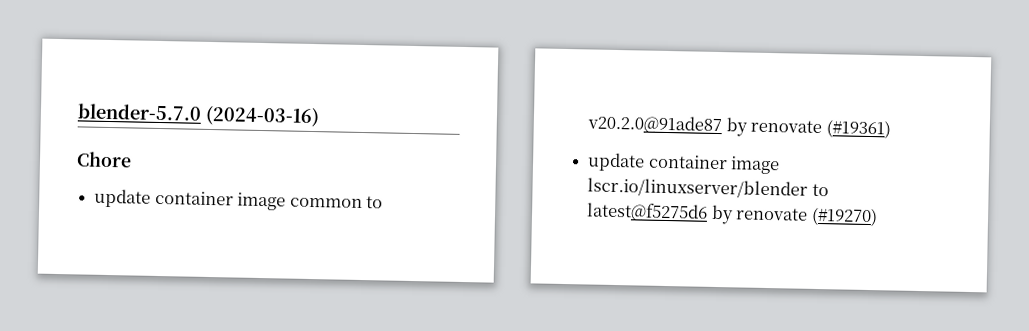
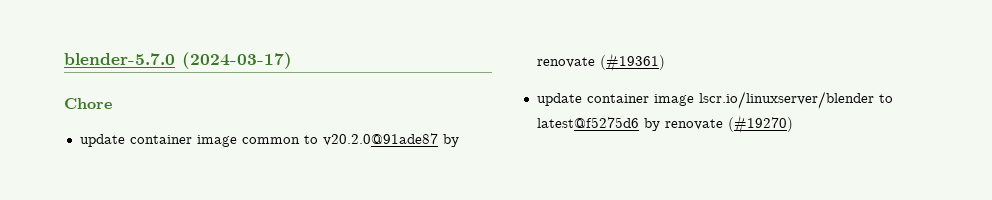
- blender-5.7.0 (2024-03-16)
+ blender-5.7.0 (2024-03-17)

